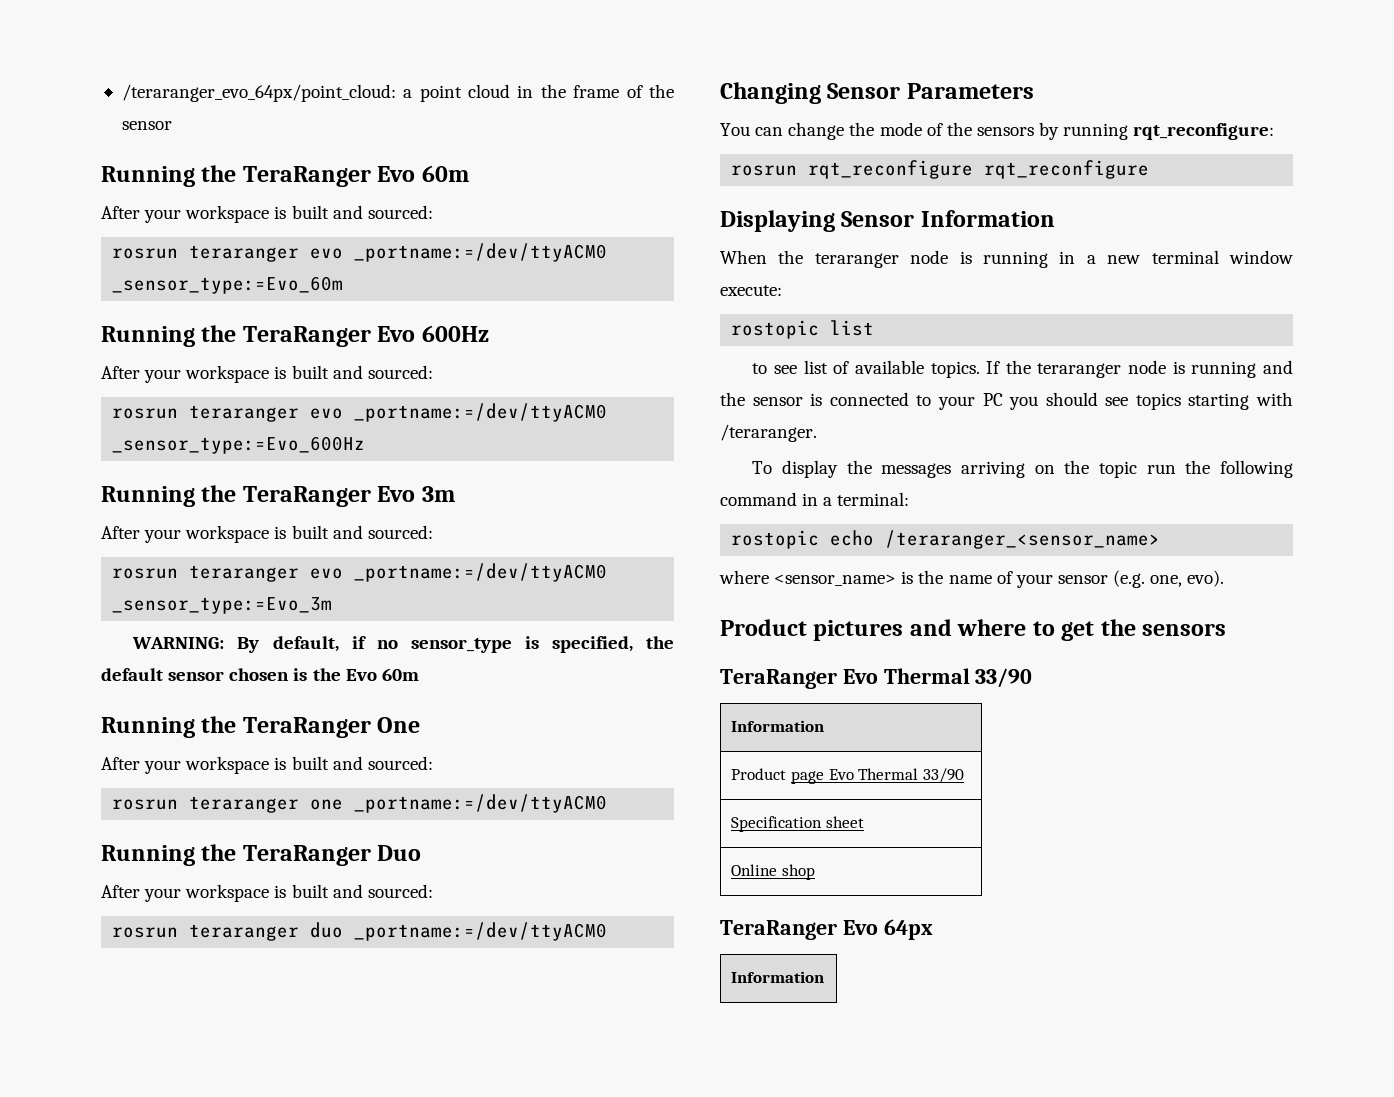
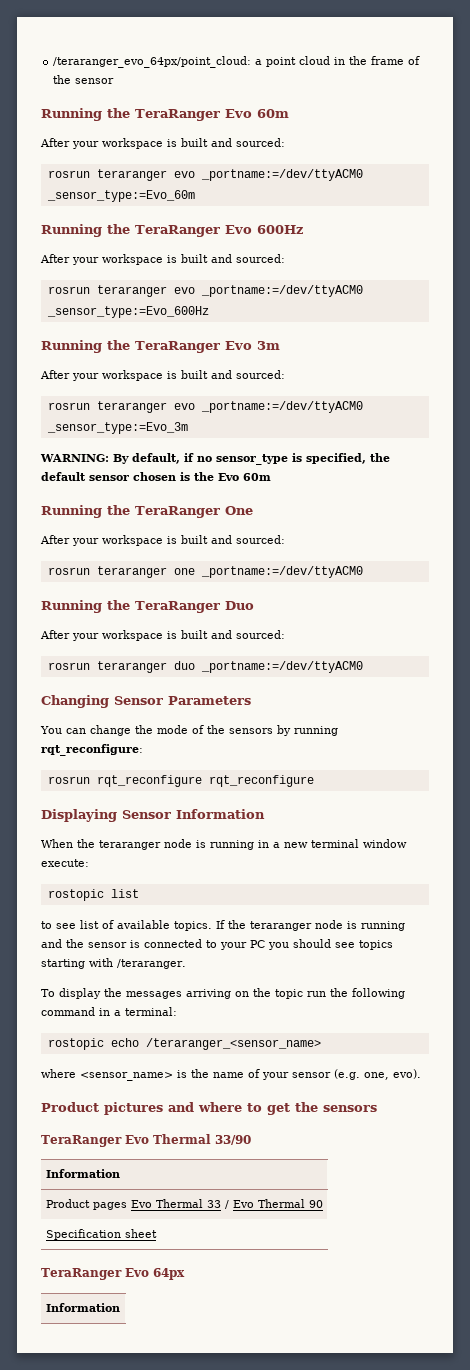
- Product page Evo Thermal 33/90
+ Product pages Evo Thermal 33 / Evo Thermal 90
- Online shop

